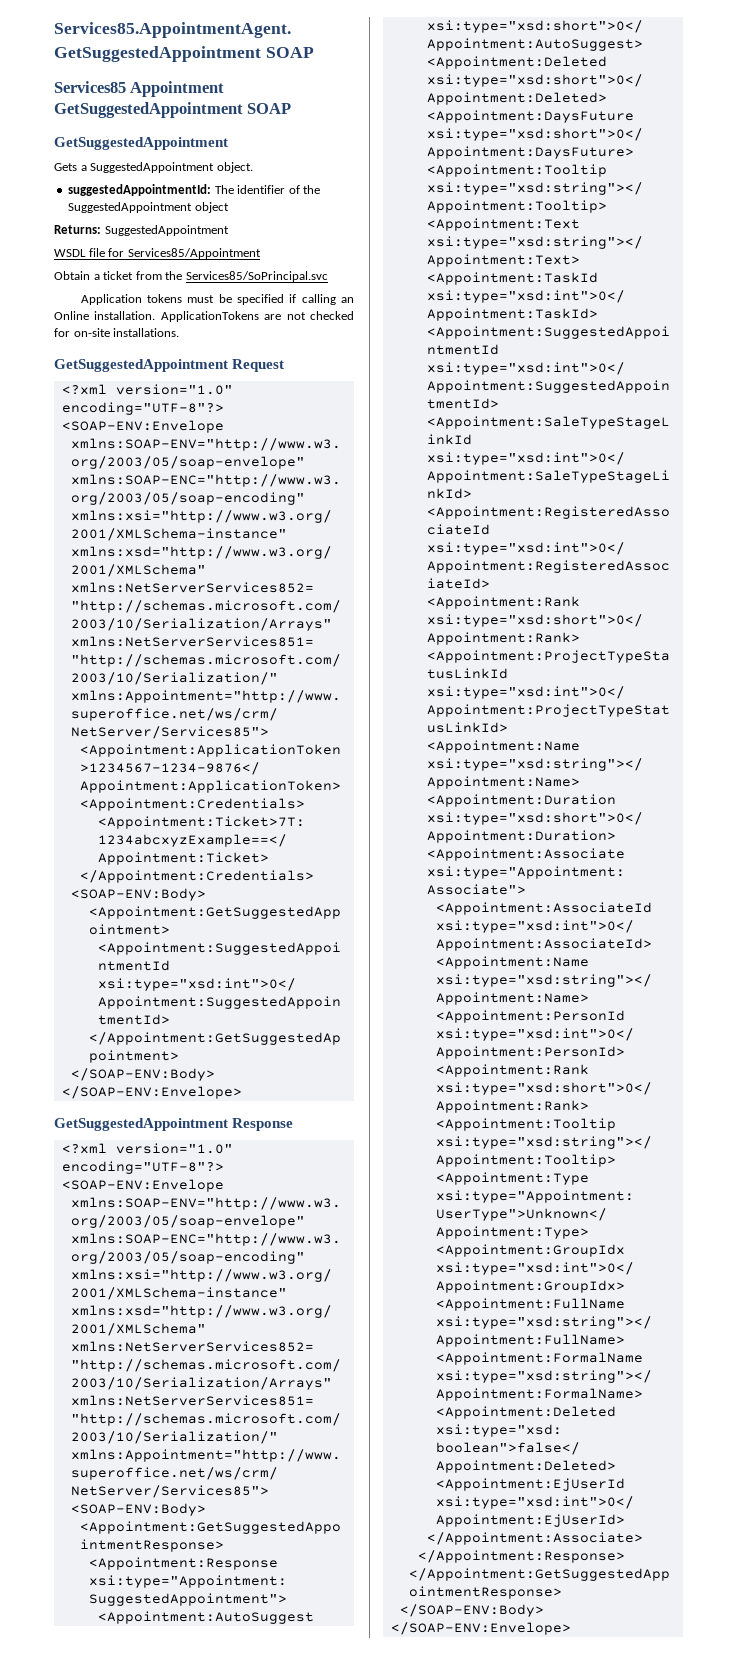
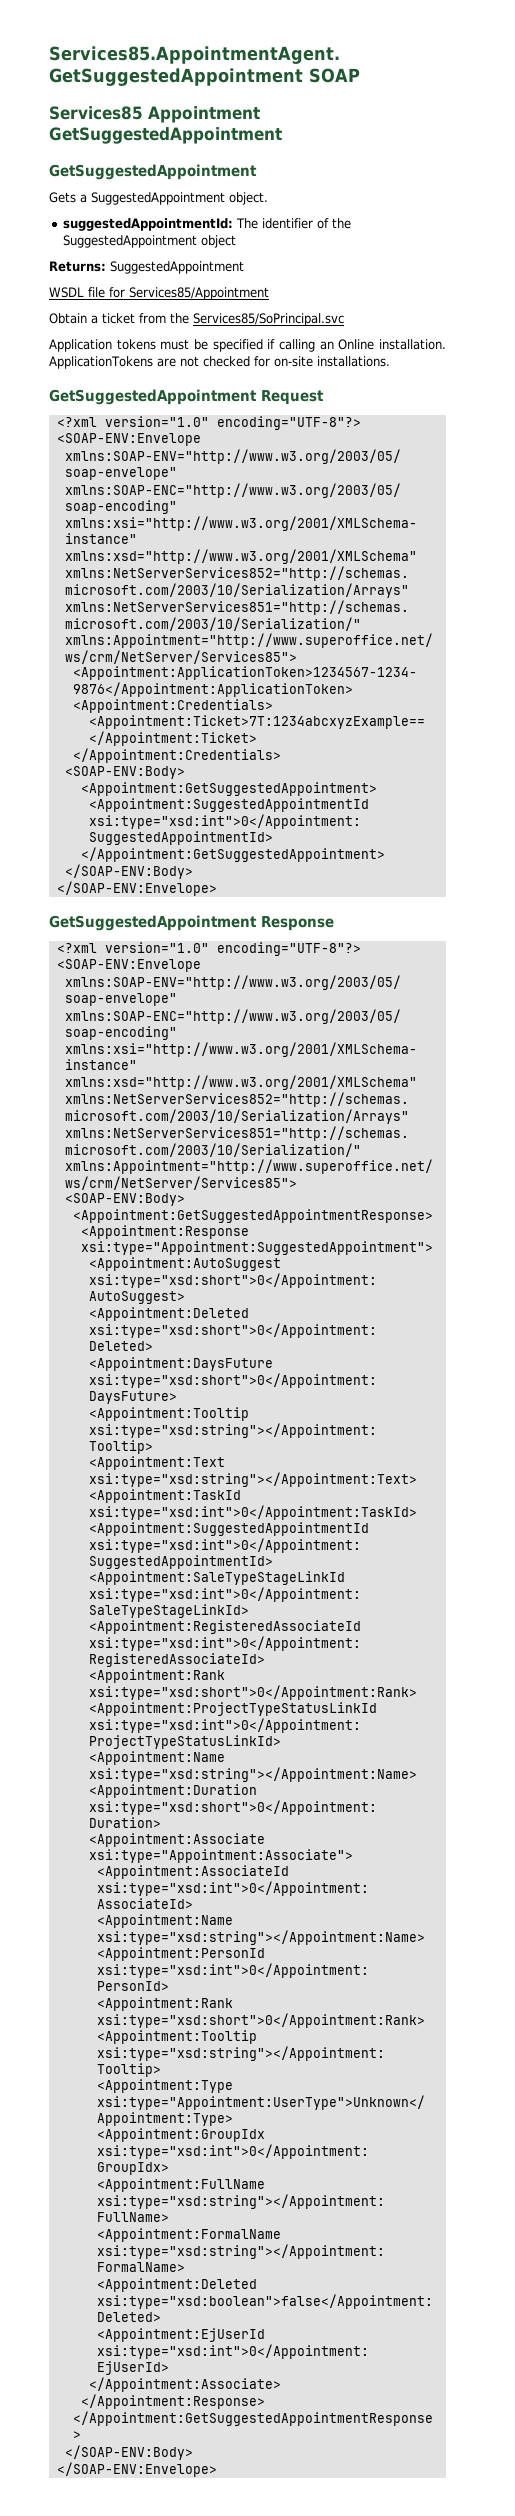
- Services85 Appointment GetSuggestedAppointment SOAP
+ Services85 Appointment GetSuggestedAppointment

